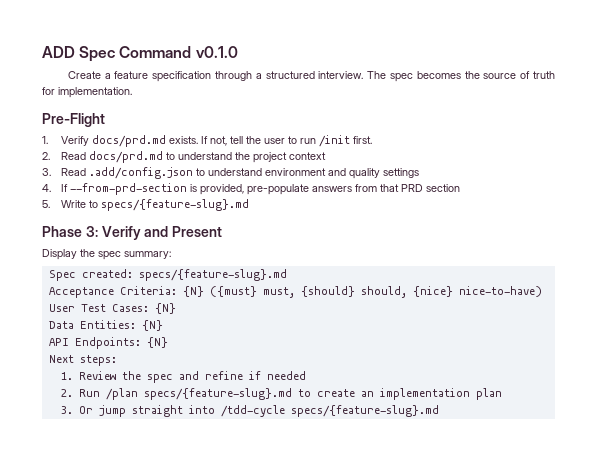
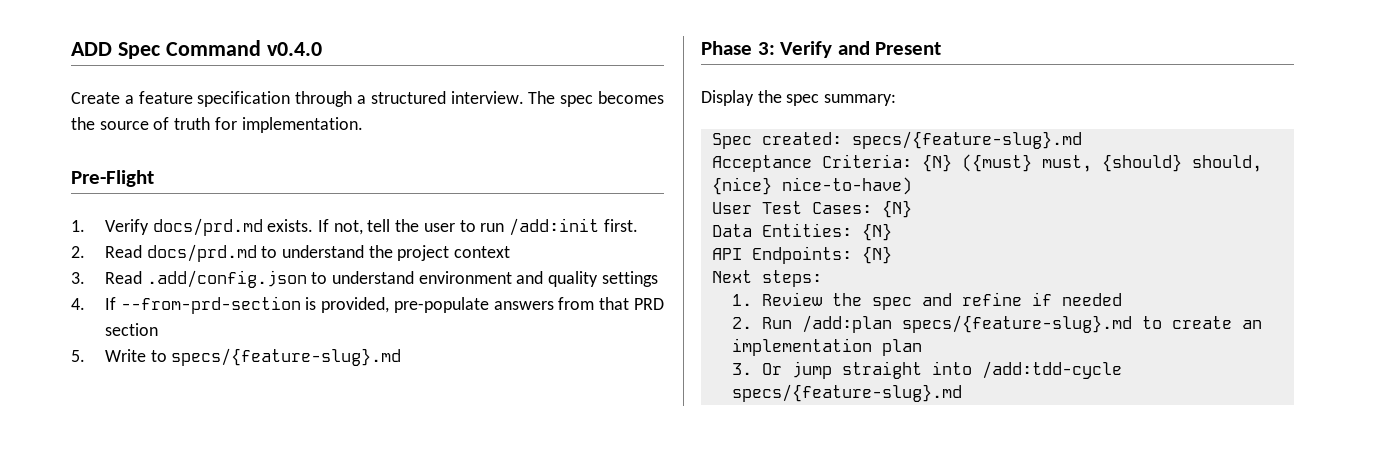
- ADD Spec Command v0.1.0
+ ADD Spec Command v0.4.0
- If not, tell the user to run /init first.
+ If not, tell the user to run /add:init first.
- 2. Run /plan specs/{feature-slug}.md to create an implementation plan
+ 2. Run /add:plan specs/{feature-slug}.md to create an implementation plan
- 3. Or jump straight into /tdd-cycle specs/{feature-slug}.md
+ 3. Or jump straight into /add:tdd-cycle specs/{feature-slug}.md

